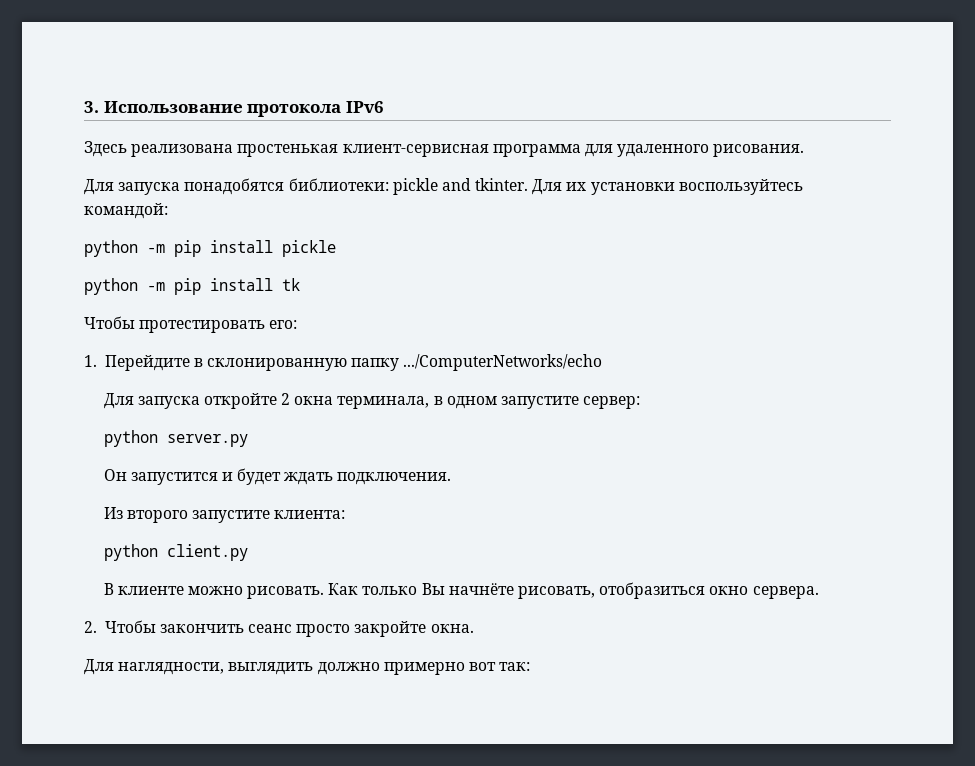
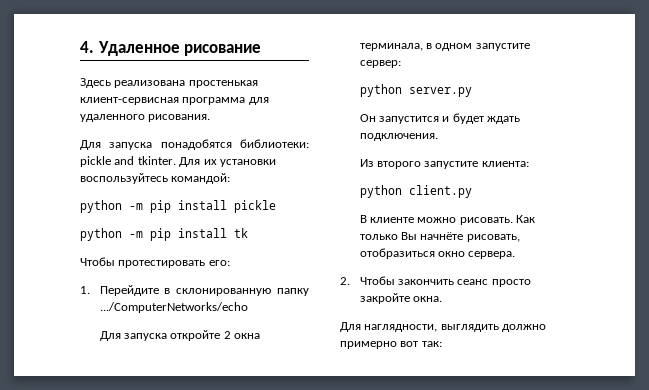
- 3. Использование протокола IPv6
+ 4. Удаленное рисование

